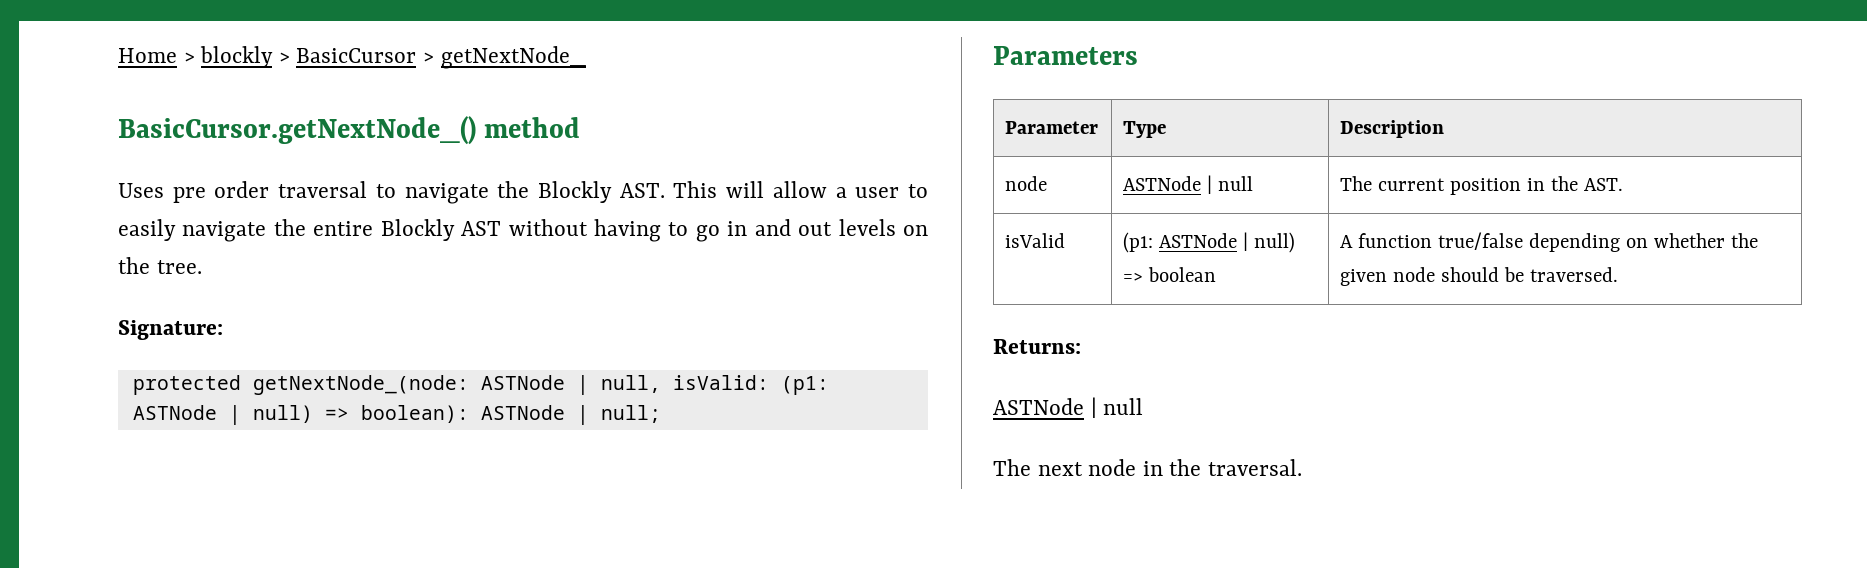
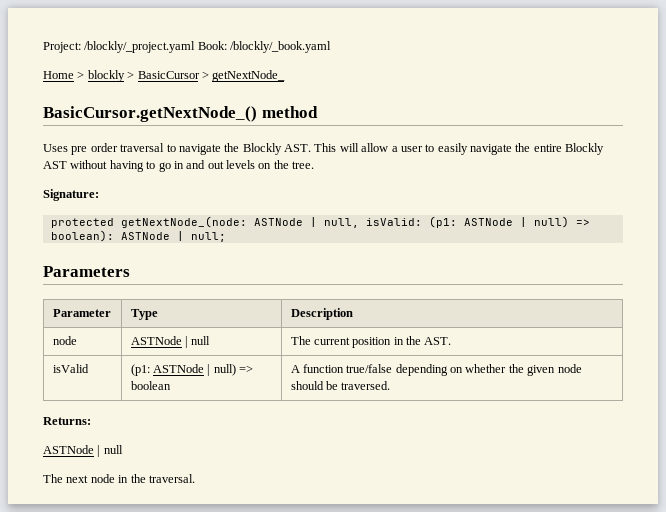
+ Project: /blockly/_project.yaml Book: /blockly/_book.yaml

